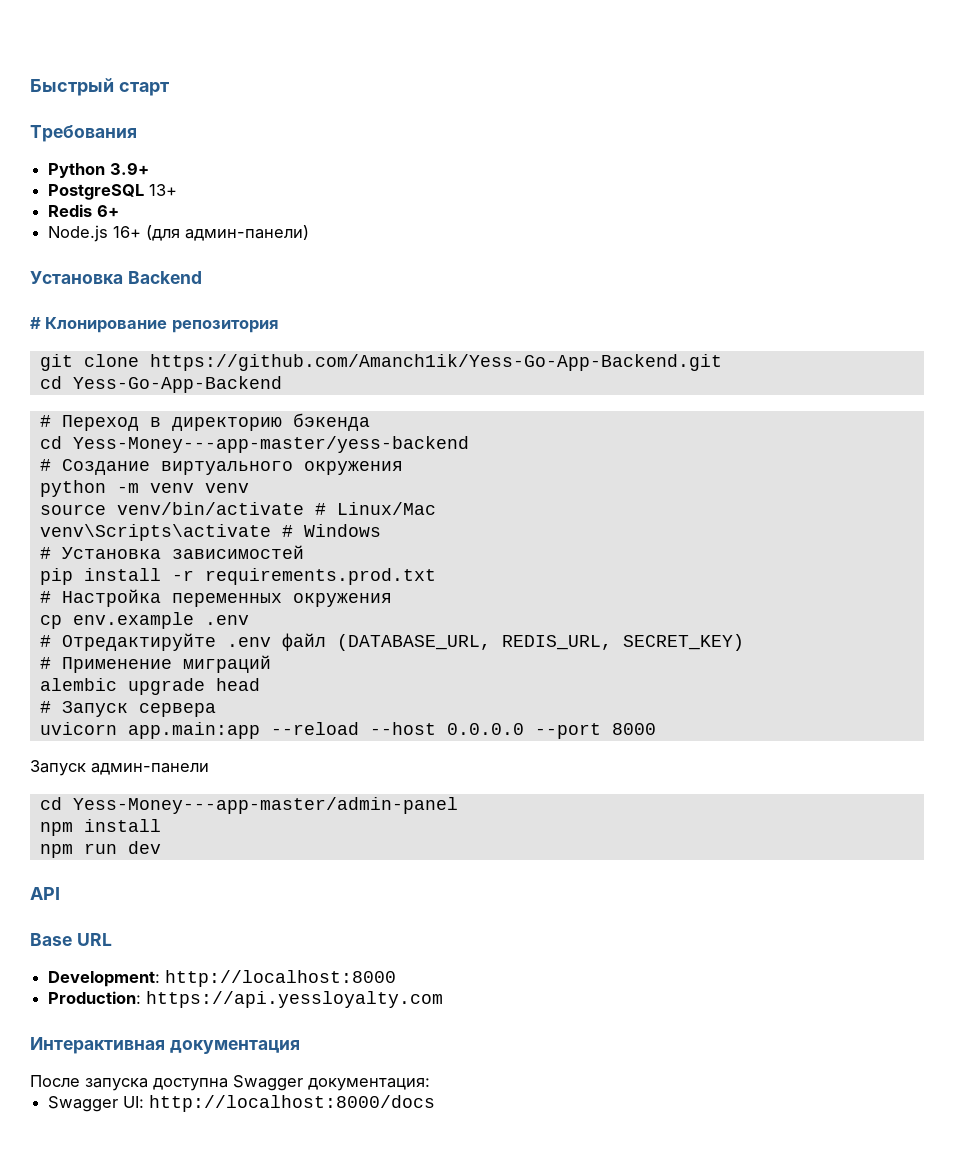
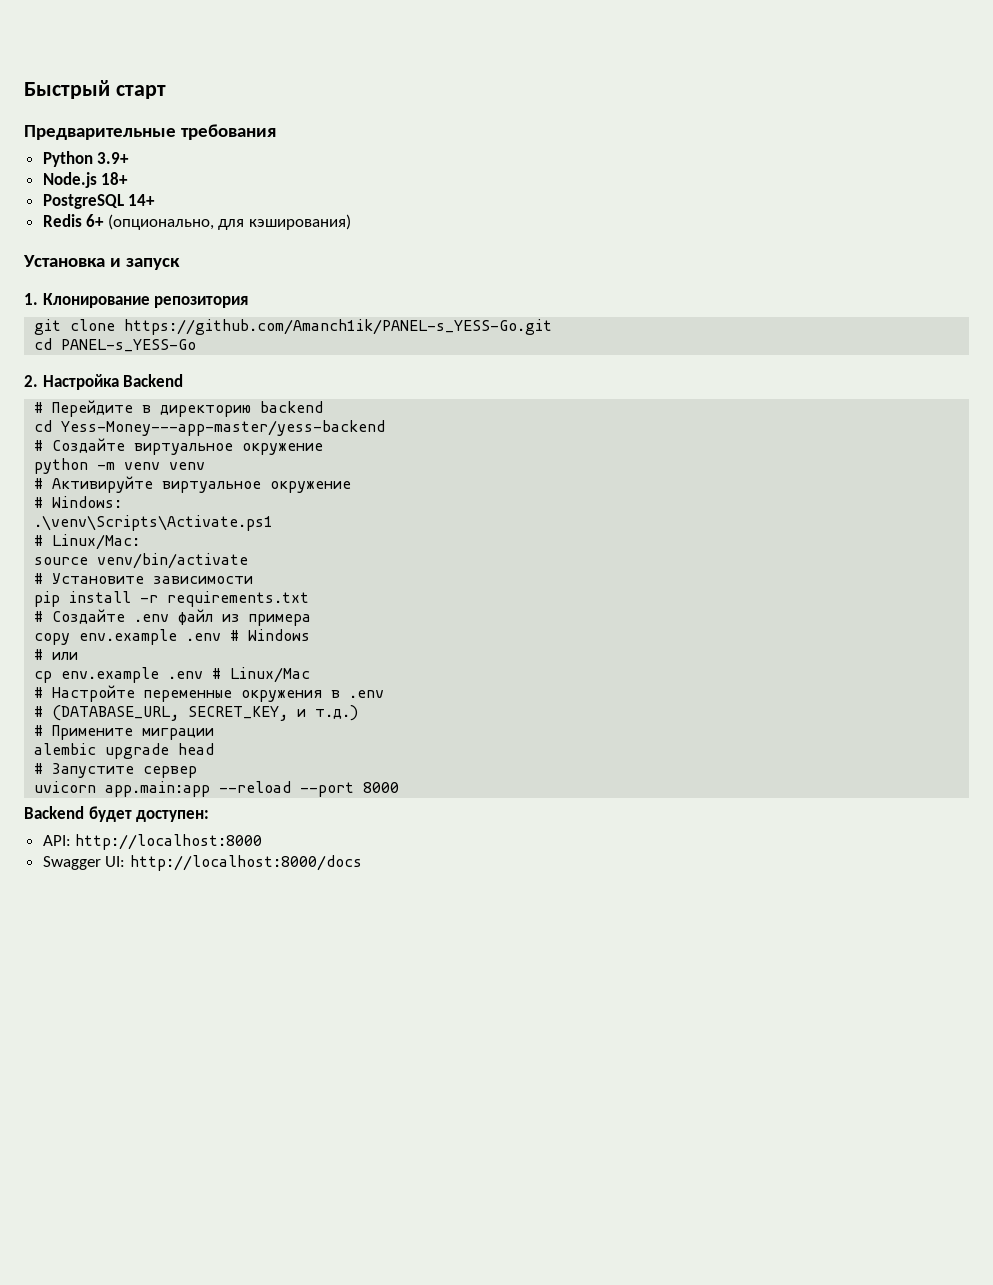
- Требования
+ Предварительные требования
+ Node.js 18+
- PostgreSQL 13+
+ PostgreSQL 14+
- Redis 6+
- Node.js 16+ (для админ-панели)
- Установка Backend
- # Клонирование репозитория
+ Redis 6+ (опционально, для кэширования)
+ Установка и запуск
+ 1. Клонирование репозитория
- git clone https://github.com/Amanch1ik/Yess-Go-App-Backend.git
- cd Yess-Go-App-Backend
- # Переход в директорию бэкенда
+ git clone https://github.com/Amanch1ik/PANEL-s_YESS-Go.git
+ cd PANEL-s_YESS-Go
+ 2. Настройка Backend
+ # Перейдите в директорию backend
- # Создание виртуального окружения
+ # Создайте виртуальное окружение
- source venv/bin/activate # Linux/Mac
- venv\Scripts\activate # Windows
- # Установка зависимостей
- pip install -r requirements.prod.txt
- # Настройка переменных окружения
+ # Активируйте виртуальное окружение
+ # Windows:
+ .\venv\Scripts\Activate.ps1
+ # Linux/Mac:
+ source venv/bin/activate
+ # Установите зависимости
+ pip install -r requirements.txt
+ # Создайте .env файл из примера
+ copy env.example .env # Windows
+ # или
- cp env.example .env
- # Отредактируйте .env файл (DATABASE_URL, REDIS_URL, SECRET_KEY)
- # Применение миграций
+ cp env.example .env # Linux/Mac
+ # Настройте переменные окружения в .env
+ # (DATABASE_URL, SECRET_KEY, и т.д.)
+ # Примените миграции
- # Запуск сервера
+ # Запустите сервер
- uvicorn app.main:app --reload --host 0.0.0.0 --port 8000
+ uvicorn app.main:app --reload --port 8000
- Запуск админ-панели
- cd Yess-Money---app-master/admin-panel
- npm install
- npm run dev
- API
- Base URL
- Development: http://localhost:8000
- Production: https://api.yessloyalty.com
- Интерактивная документация
- После запуска доступна Swagger документация:
+ Backend будет доступен:
+ API: http://localhost:8000

